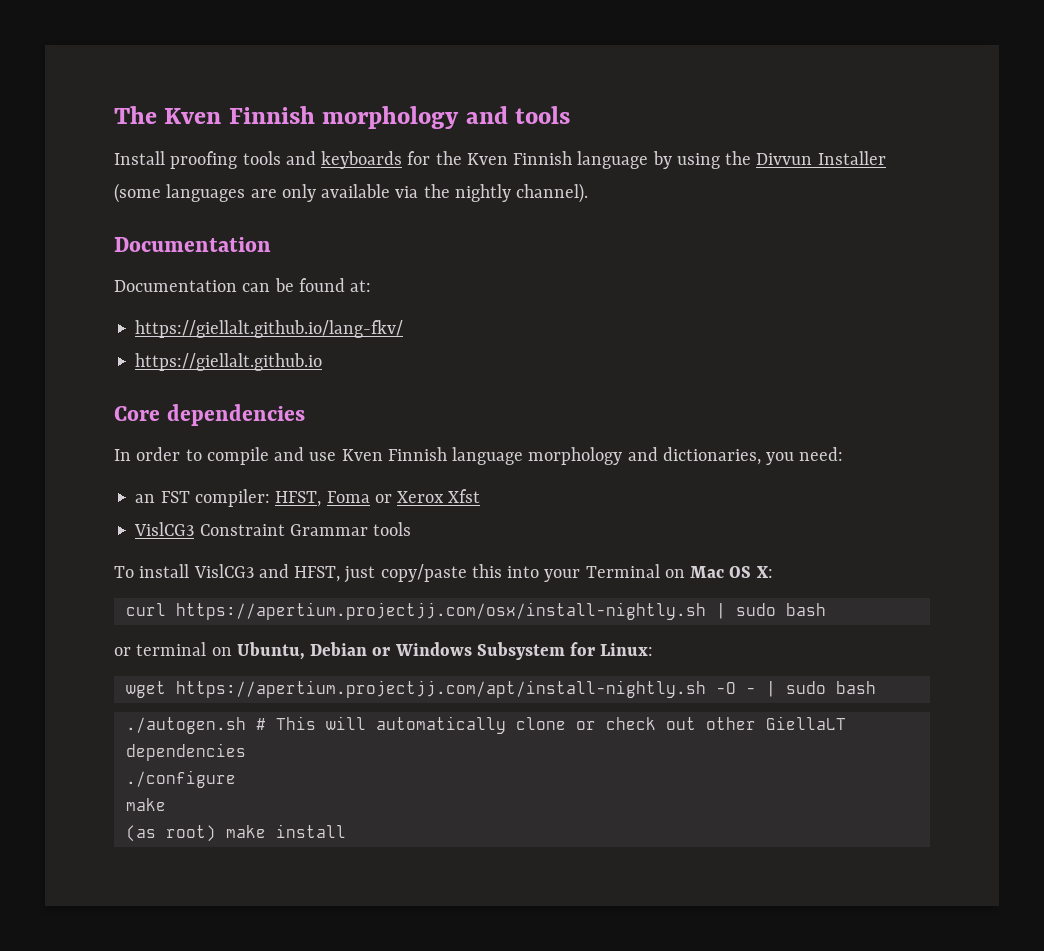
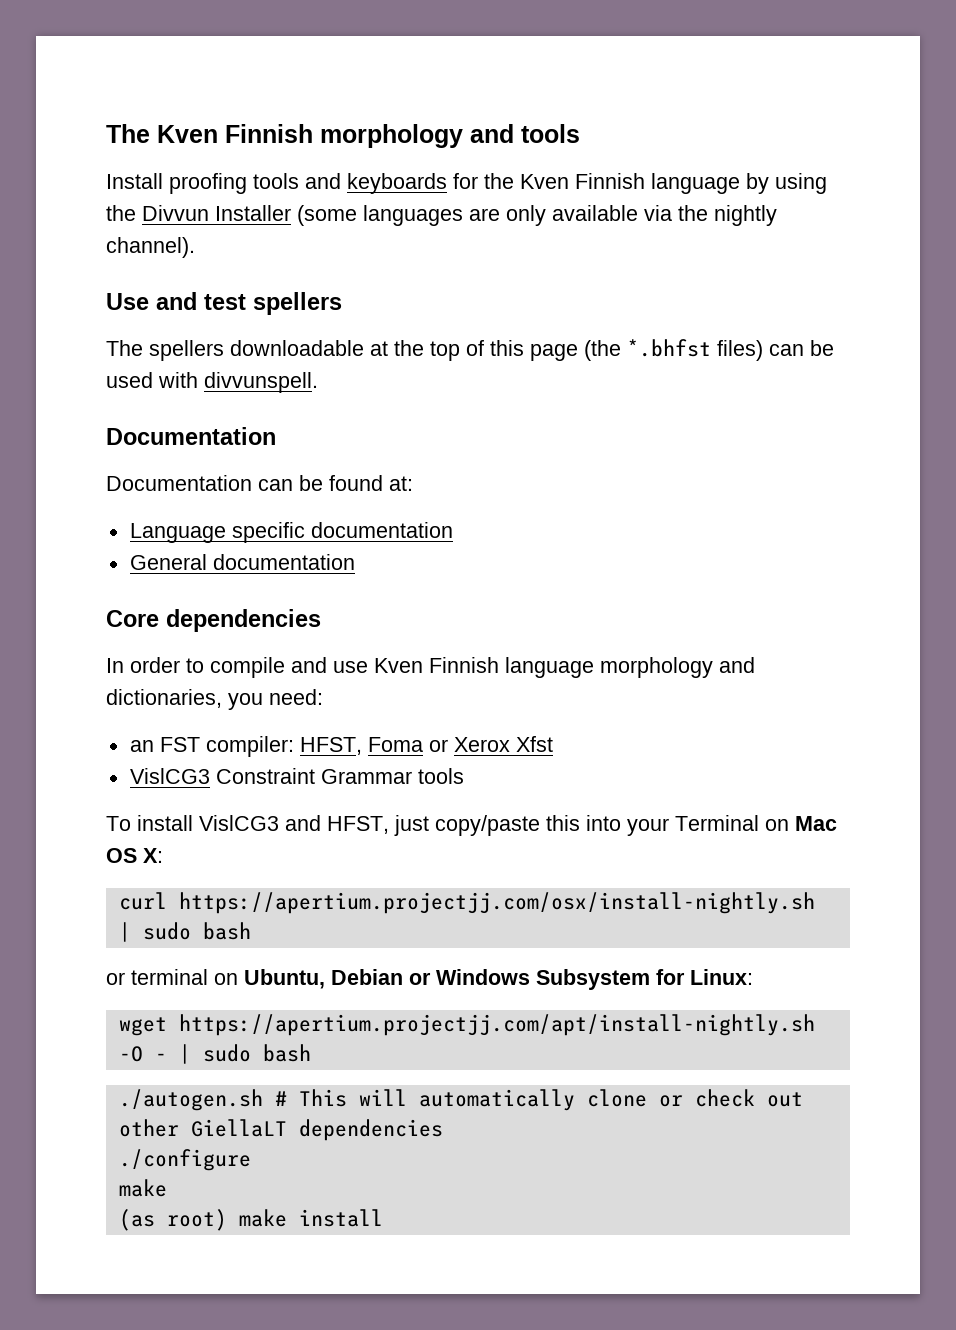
+ Use and test spellers
+ The spellers downloadable at the top of this page (the *.bhfst files) can be used with divvunspell.
- https://giellalt.github.io/lang-fkv/
- https://giellalt.github.io
+ Language specific documentation
+ General documentation

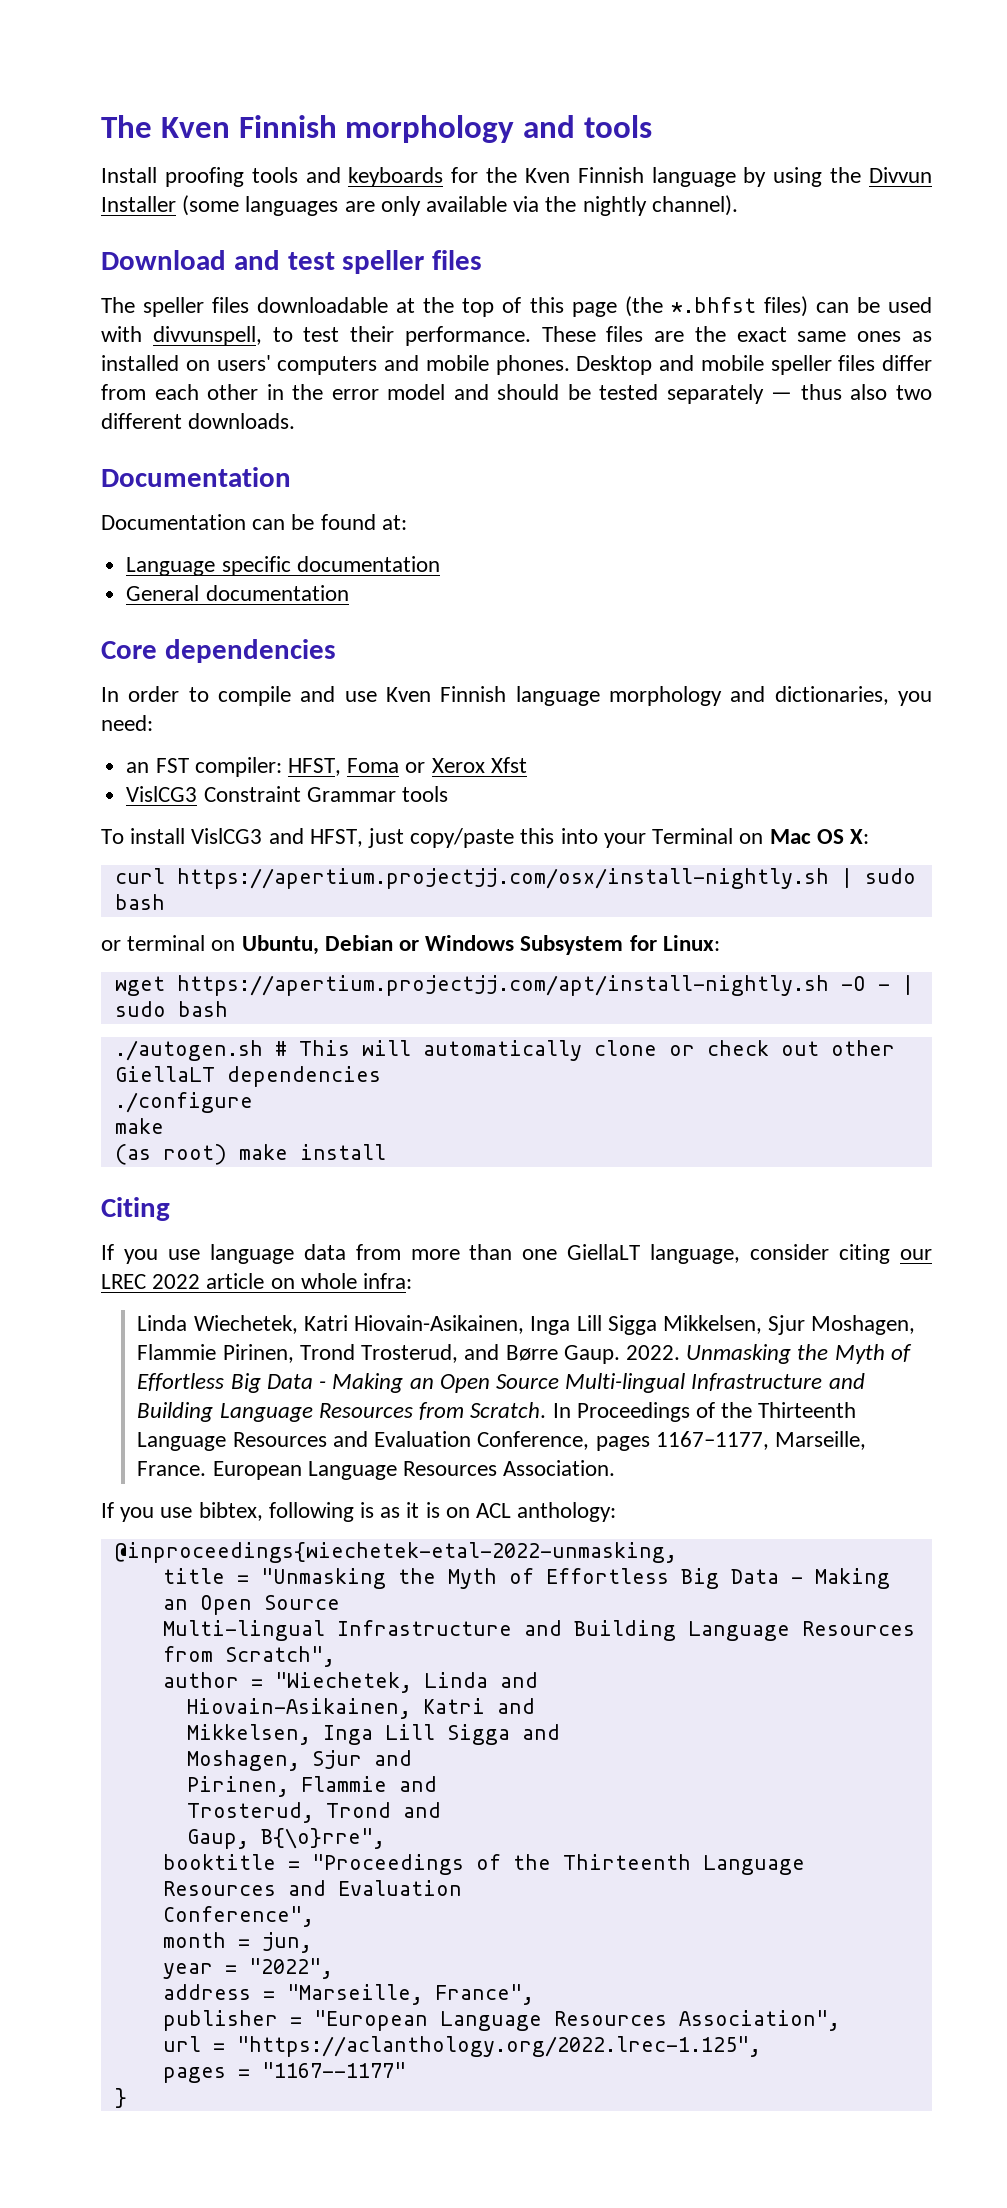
- Use and test spellers
- The spellers downloadable at the top of this page (the *.bhfst files) can be used with divvunspell.
+ Download and test speller files
+ The speller files downloadable at the top of this page (the *.bhfst files) can be used with divvunspell, to test their performance. These files are the exact same ones as installed on users' computers and mobile phones. Desktop and mobile speller files differ from each other in the error model and should be tested separately — thus also two different downloads.
+ Citing
+ If you use language data from more than one GiellaLT language, consider citing our LREC 2022 article on whole infra:
+ Linda Wiechetek, Katri Hiovain-Asikainen, Inga Lill Sigga Mikkelsen, Sjur Moshagen, Flammie Pirinen, Trond Trosterud, and Børre Gaup. 2022. Unmasking the Myth of Effortless Big Data - Making an Open Source Multi-lingual Infrastructure and Building Language Resources from Scratch. In Proceedings of the Thirteenth Language Resources and Evaluation Conference, pages 1167–1177, Marseille, France. European Language Resources Association.
+ If you use bibtex, following is as it is on ACL anthology:
+ @inproceedings{wiechetek-etal-2022-unmasking,
+ title = "Unmasking the Myth of Effortless Big Data - Making an Open Source
+ Multi-lingual Infrastructure and Building Language Resources from Scratch",
+ author = "Wiechetek, Linda and
+ Hiovain-Asikainen, Katri and
+ Mikkelsen, Inga Lill Sigga and
+ Moshagen, Sjur and
+ Pirinen, Flammie and
+ Trosterud, Trond and
+ Gaup, B{\o}rre",
+ booktitle = "Proceedings of the Thirteenth Language Resources and Evaluation
+ Conference",
+ month = jun,
+ year = "2022",
+ address = "Marseille, France",
+ publisher = "European Language Resources Association",
+ url = "https://aclanthology.org/2022.lrec-1.125",
+ pages = "1167--1177"
+ }

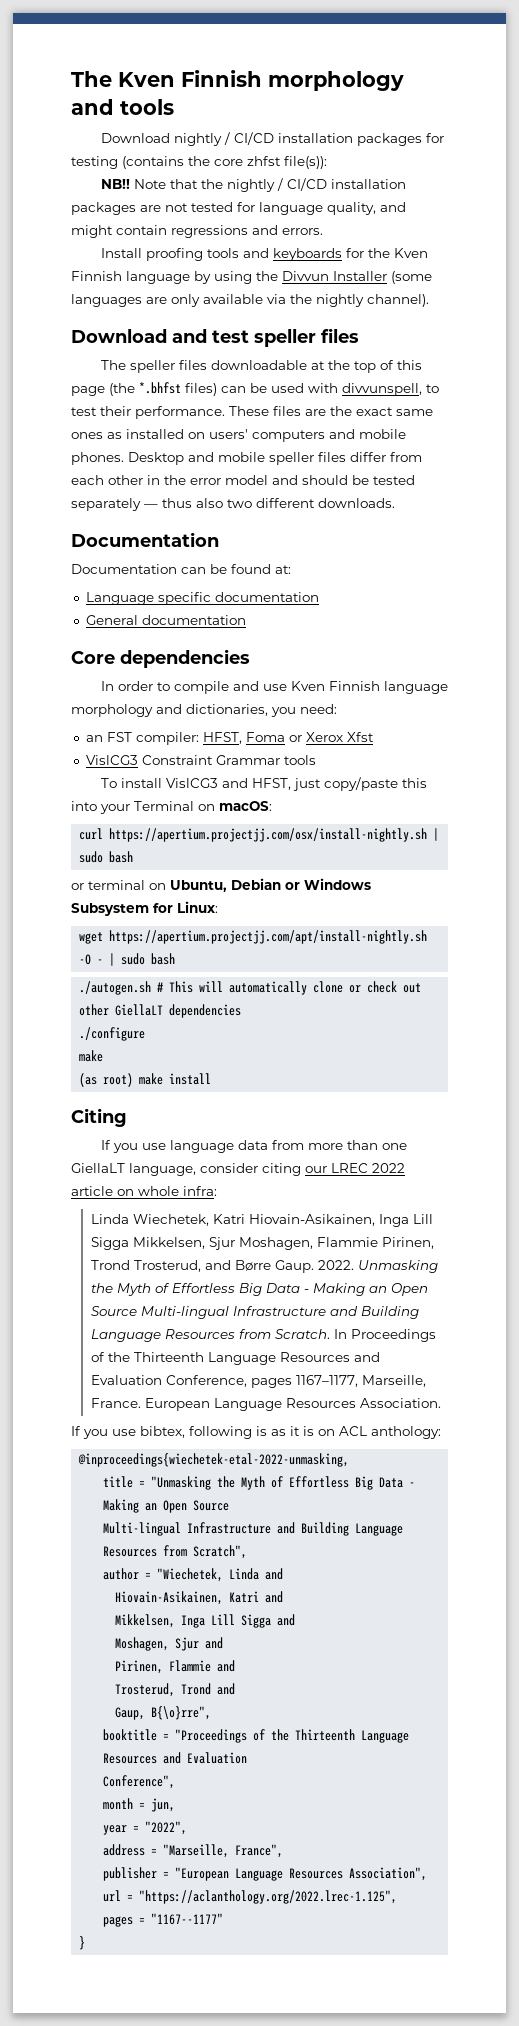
+ Download nightly / CI/CD installation packages for testing (contains the core zhfst file(s)):
+ NB!! Note that the nightly / CI/CD installation packages are not tested for language quality, and might contain regressions and errors.
- To install VislCG3 and HFST, just copy/paste this into your Terminal on Mac OS X:
+ To install VislCG3 and HFST, just copy/paste this into your Terminal on macOS:

